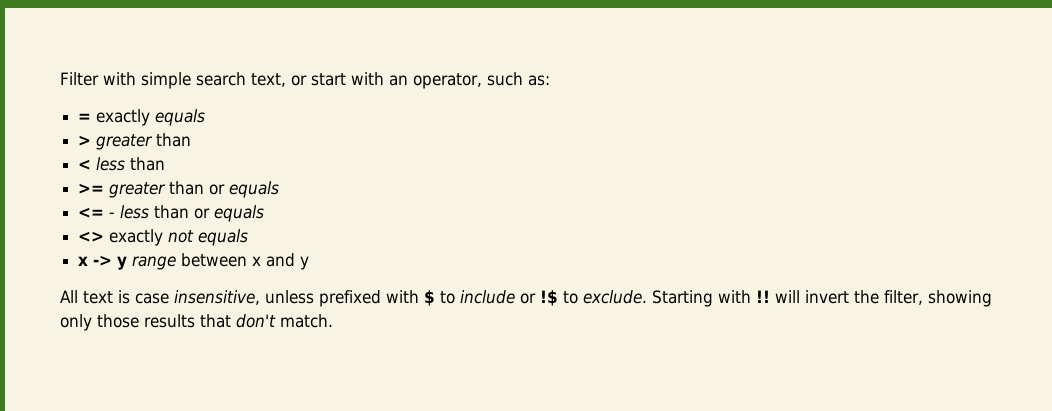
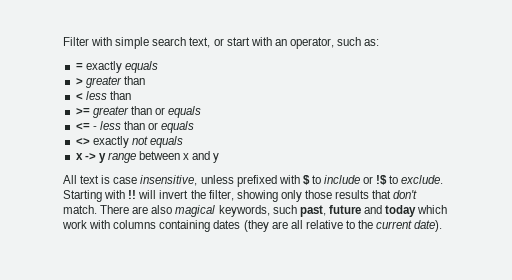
+ There are also magical keywords, such past, future and today which work with columns containing dates (they are all relative to the current date).

